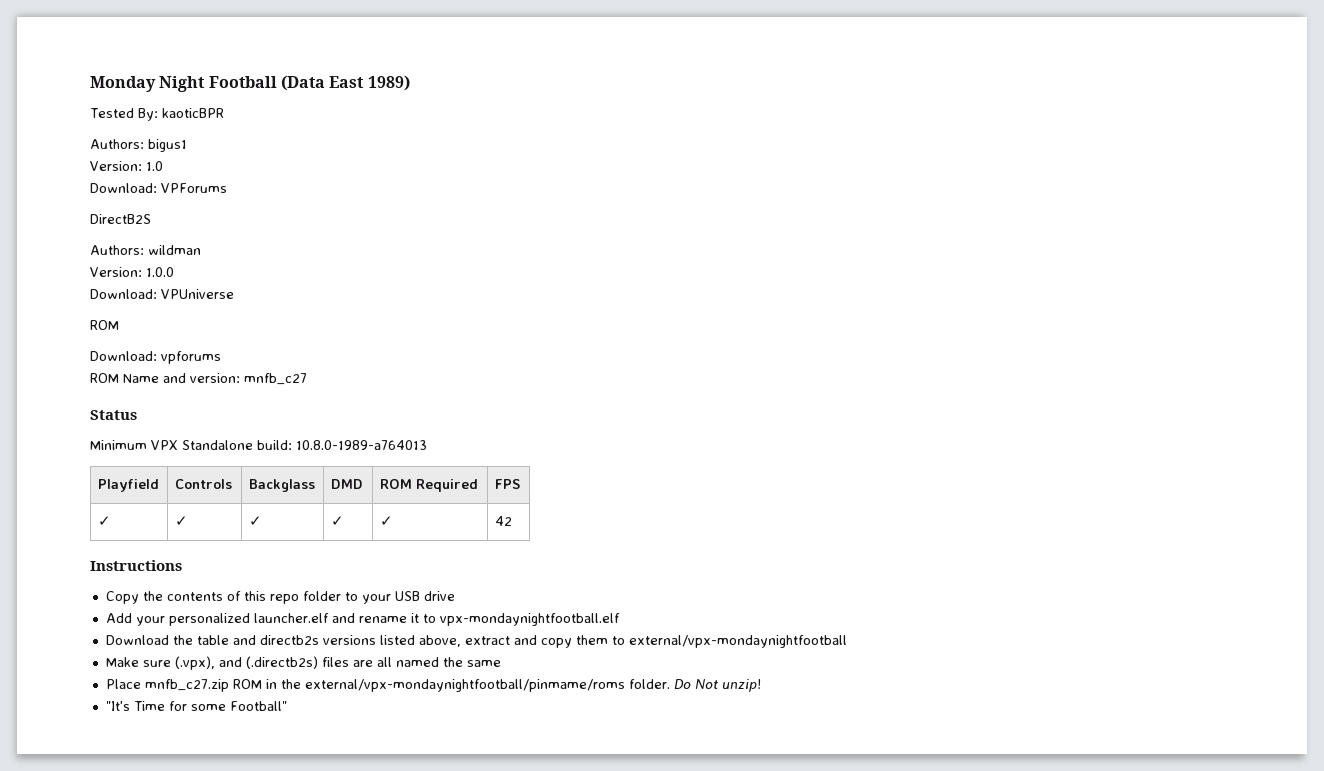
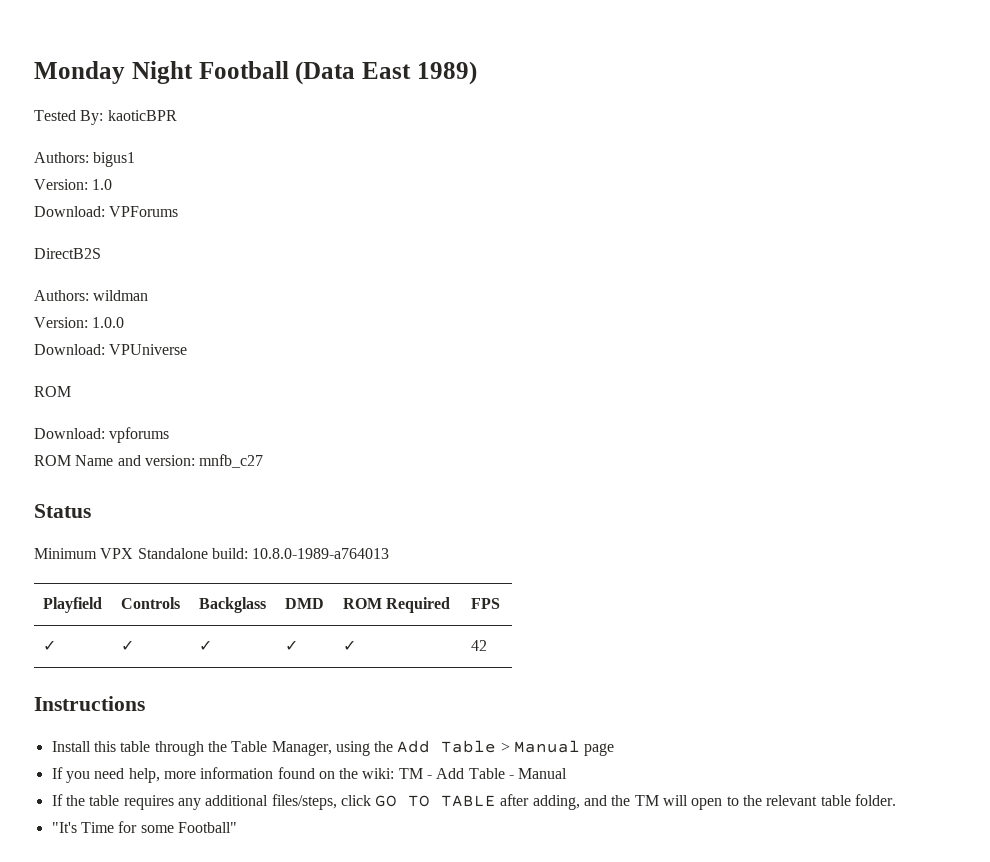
- Copy the contents of this repo folder to your USB drive
- Add your personalized launcher.elf and rename it to vpx-mondaynightfootball.elf
- Download the table and directb2s versions listed above, extract and copy them to external/vpx-mondaynightfootball
- Make sure (.vpx), and (.directb2s) files are all named the same
- Place mnfb_c27.zip ROM in the external/vpx-mondaynightfootball/pinmame/roms folder. Do Not unzip!
+ Install this table through the Table Manager, using the Add Table > Manual page
+ If you need help, more information found on the wiki: TM - Add Table - Manual
+ If the table requires any additional files/steps, click GO TO TABLE after adding, and the TM will open to the relevant table folder.

